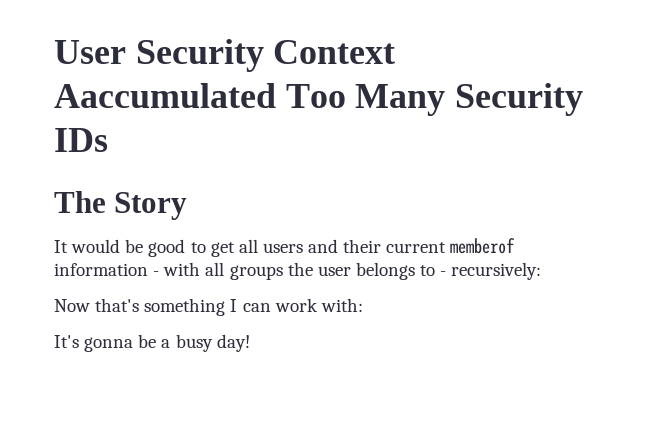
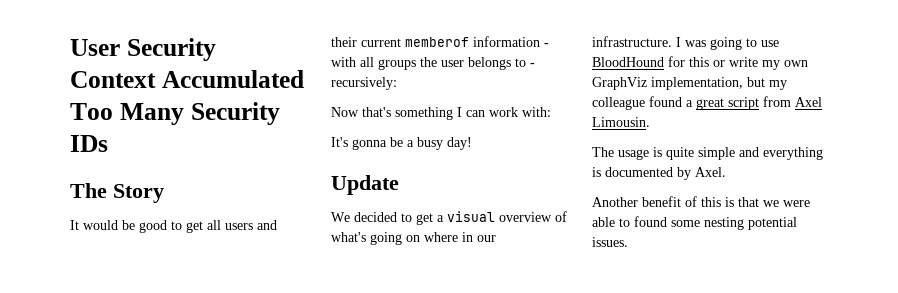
- User Security Context Aaccumulated Too Many Security IDs
+ User Security Context Accumulated Too Many Security IDs
+ Update
+ We decided to get a visual overview of what's going on where in our infrastructure. I was going to use BloodHound for this or write my own GraphViz implementation, but my colleague found a great script from Axel Limousin.
+ The usage is quite simple and everything is documented by Axel.
+ Another benefit of this is that we were able to found some nesting potential issues.

